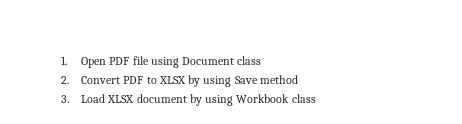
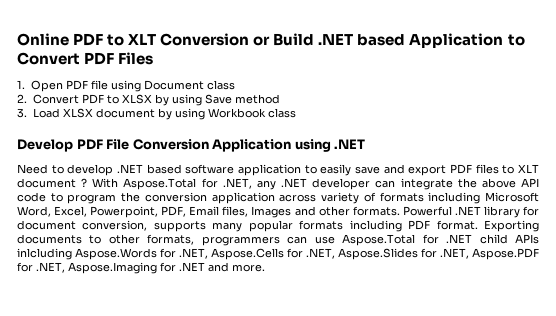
+ Online PDF to XLT Conversion or Build .NET based Application to Convert PDF Files
+ Develop PDF File Conversion Application using .NET
+ Need to develop .NET based software application to easily save and export PDF files to XLT document ? With Aspose.Total for .NET, any .NET developer can integrate the above API code to program the conversion application across variety of formats including Microsoft Word, Excel, Powerpoint, PDF, Email files, Images and other formats. Powerful .NET library for document conversion, supports many popular formats including PDF format. Exporting documents to other formats, programmers can use Aspose.Total for .NET child APIs inlcluding Aspose.Words for .NET, Aspose.Cells for .NET, Aspose.Slides for .NET, Aspose.PDF for .NET, Aspose.Imaging for .NET and more.

